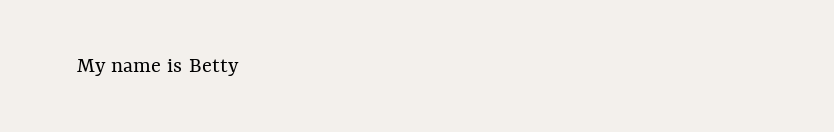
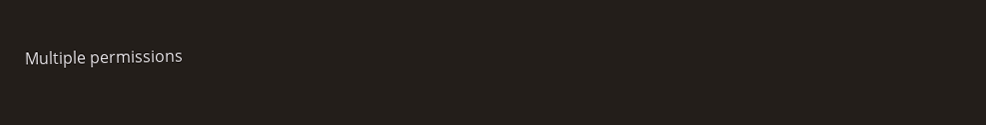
- My name is Betty
+ Multiple permissions

